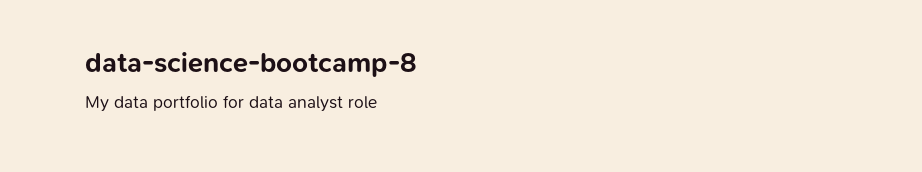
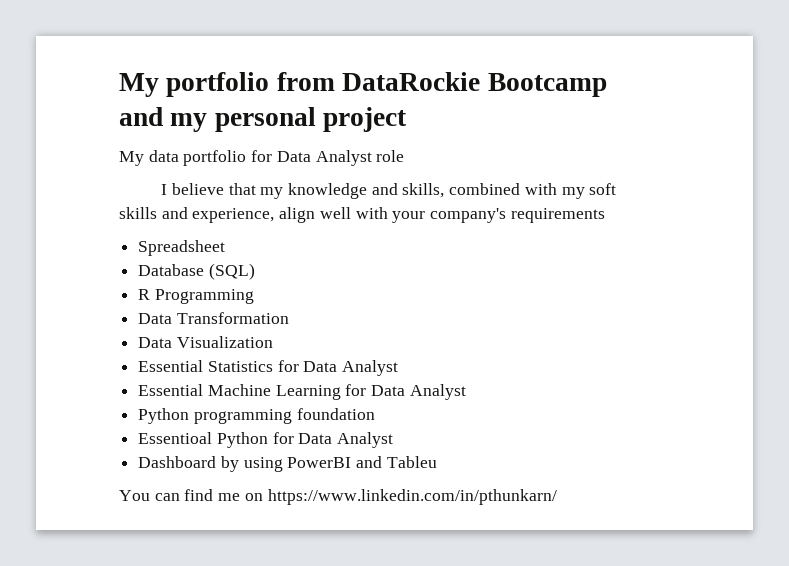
- data-science-bootcamp-8
+ My portfolio from DataRockie Bootcamp and my personal project
- My data portfolio for data analyst role
+ My data portfolio for Data Analyst role
+ I believe that my knowledge and skills, combined with my soft skills and experience, align well with your company's requirements
+ Spreadsheet
+ Database (SQL)
+ R Programming
+ Data Transformation
+ Data Visualization
+ Essential Statistics for Data Analyst
+ Essential Machine Learning for Data Analyst
+ Python programming foundation
+ Essentioal Python for Data Analyst
+ Dashboard by using PowerBI and Tableu
+ You can find me on https://www.linkedin.com/in/pthunkarn/

